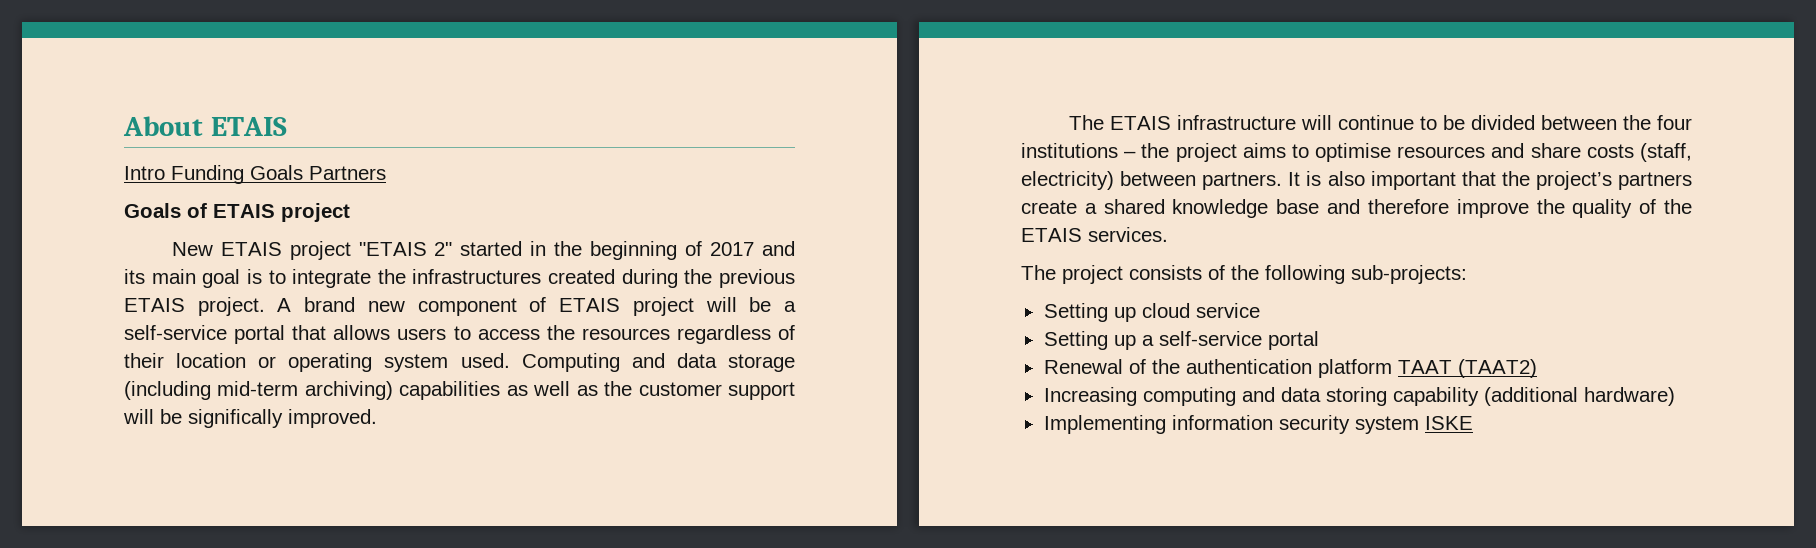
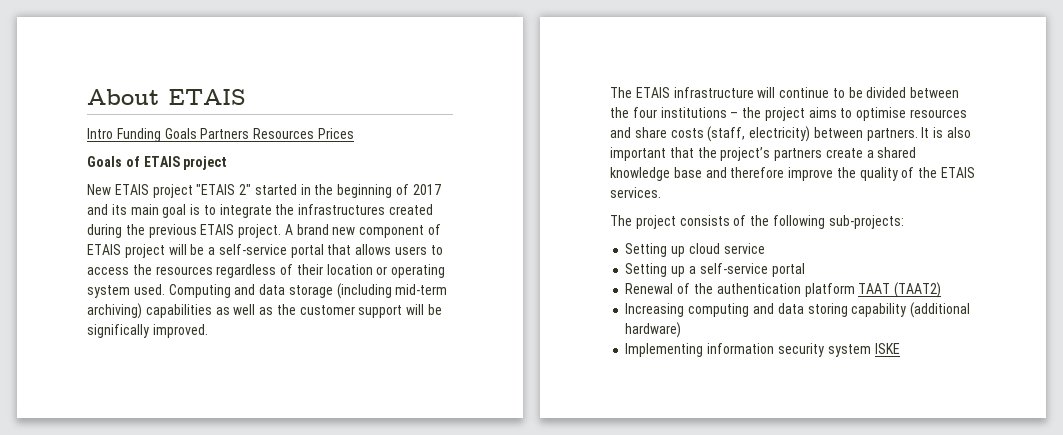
- Intro Funding Goals Partners
+ Intro Funding Goals Partners Resources Prices

